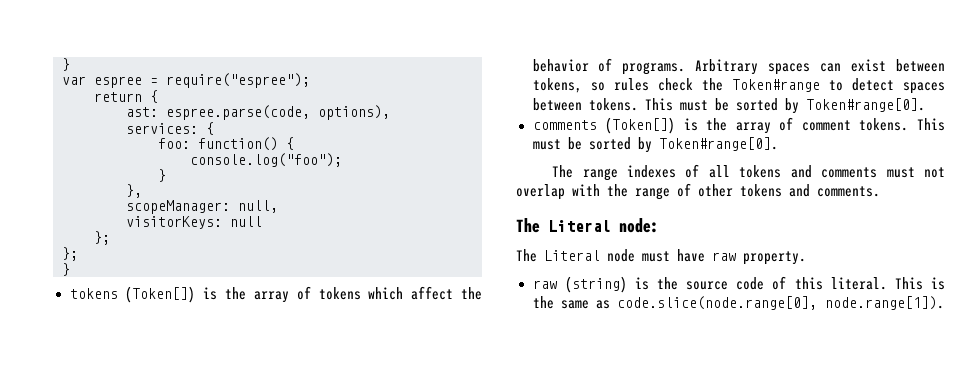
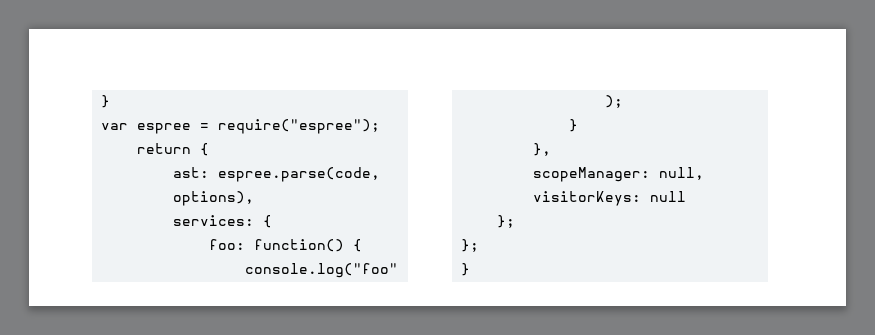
- tokens (Token[]) is the array of tokens which affect the behavior of programs. Arbitrary spaces can exist between tokens, so rules check the Token#range to detect spaces between tokens. This must be sorted by Token#range[0].
- comments (Token[]) is the array of comment tokens. This must be sorted by Token#range[0].
- The range indexes of all tokens and comments must not overlap with the range of other tokens and comments.
- The Literal node:
- The Literal node must have raw property.
- raw (string) is the source code of this literal. This is the same as code.slice(node.range[0], node.range[1]).

